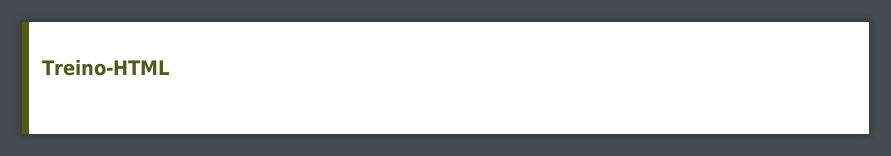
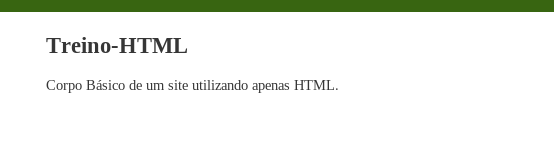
+ Corpo Básico de um site utilizando apenas HTML.

